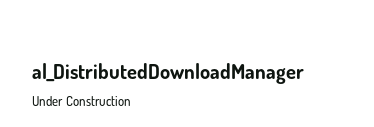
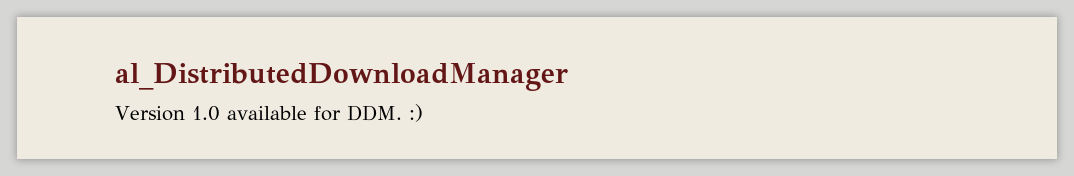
- Under Construction
+ Version 1.0 available for DDM. :)

